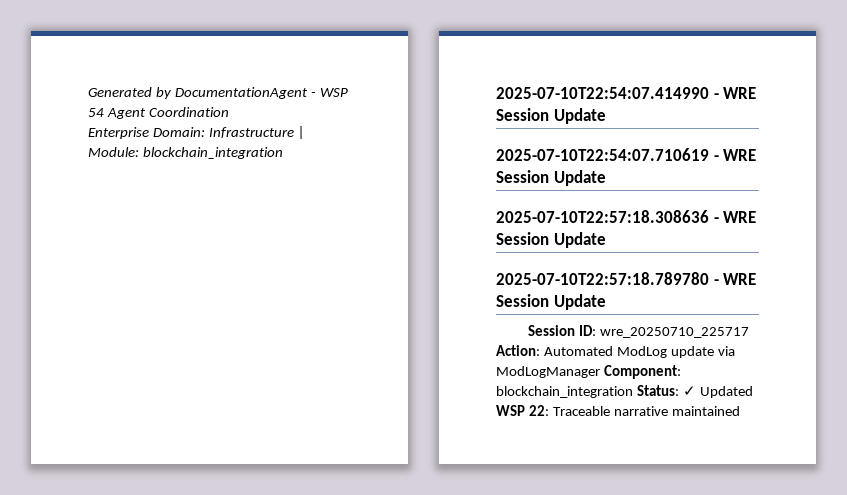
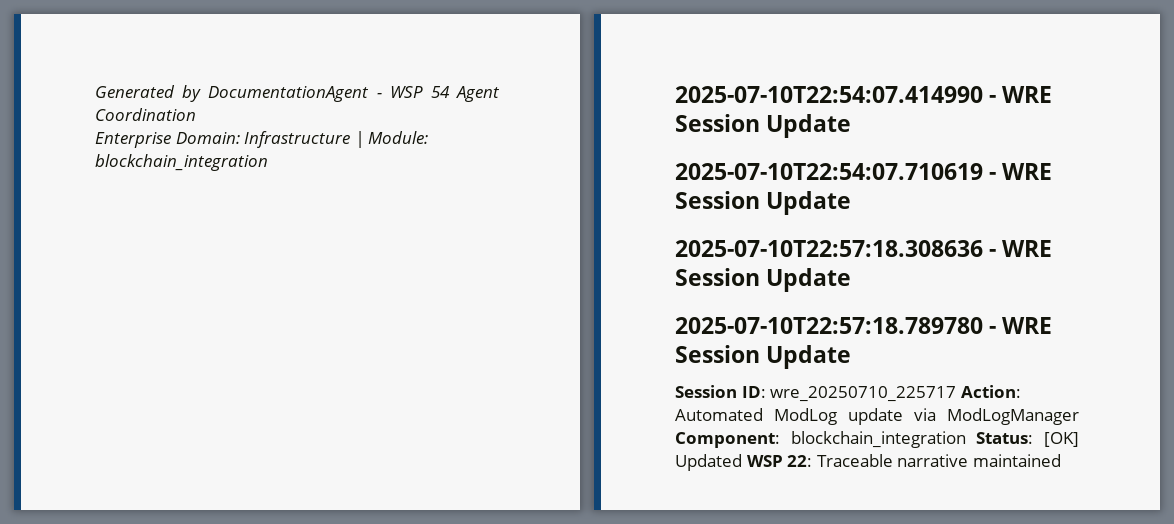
- Session ID: wre_20250710_225717 Action: Automated ModLog update via ModLogManager Component: blockchain_integration Status: ✓ Updated WSP 22: Traceable narrative maintained
+ Session ID: wre_20250710_225717 Action: Automated ModLog update via ModLogManager Component: blockchain_integration Status: [OK] Updated WSP 22: Traceable narrative maintained

